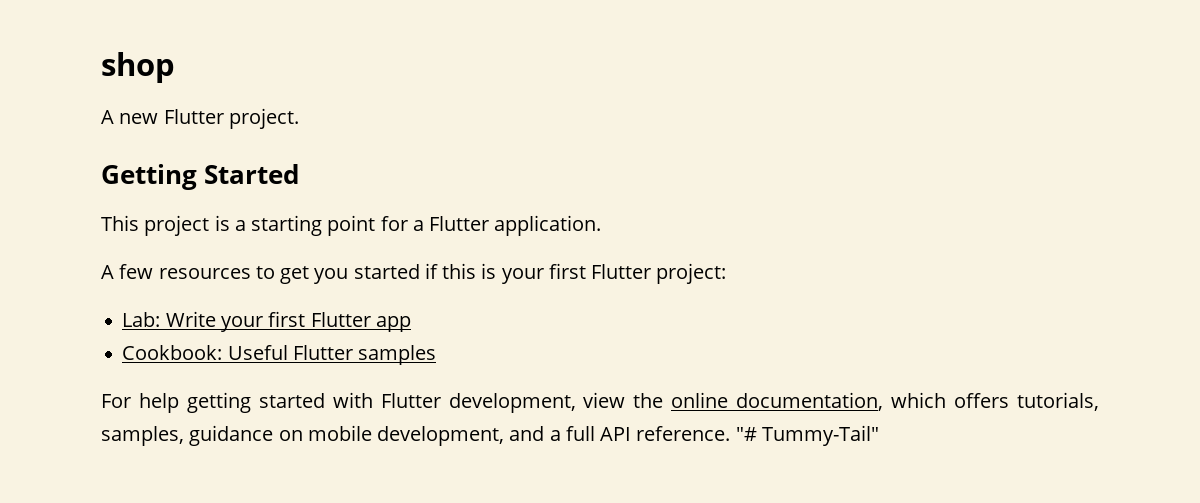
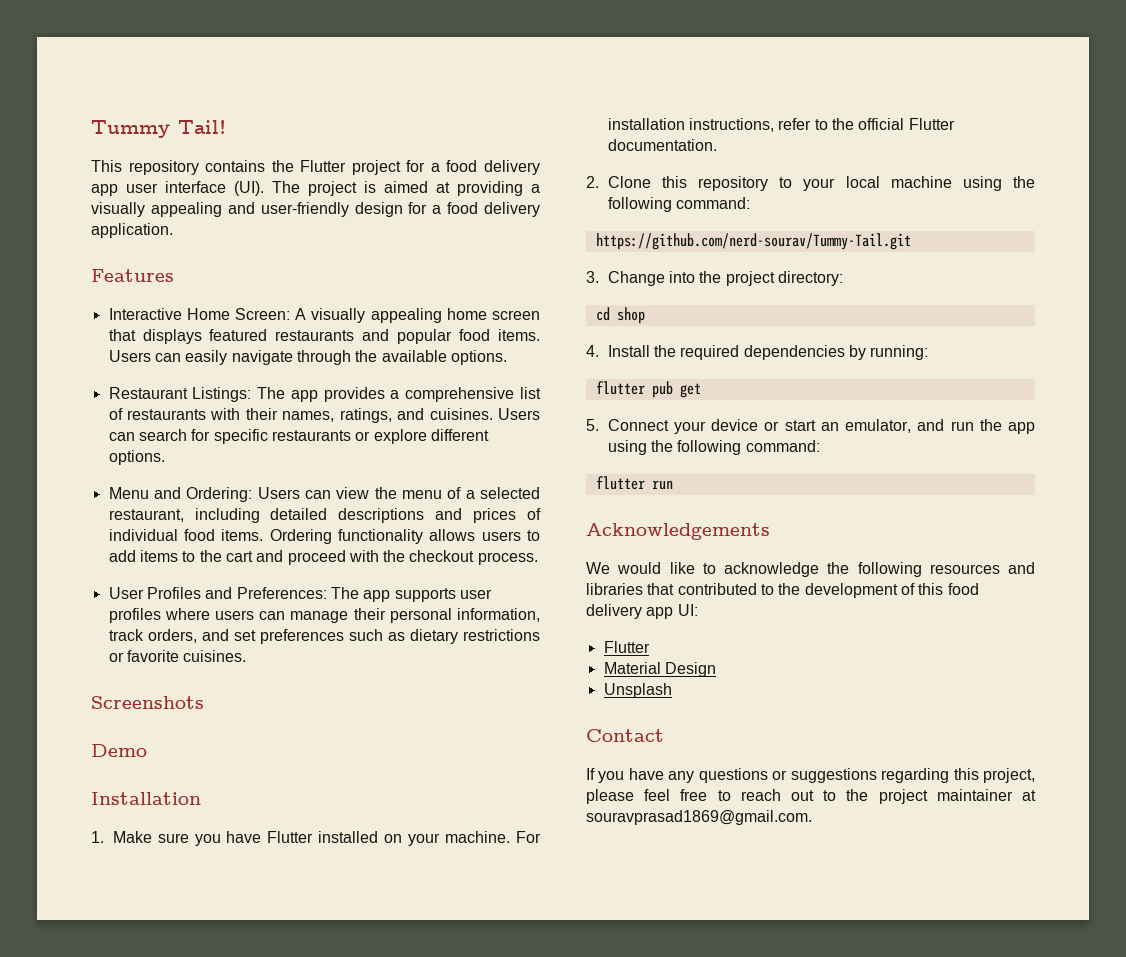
- shop
- A new Flutter project.
- Getting Started
- This project is a starting point for a Flutter application.
- A few resources to get you started if this is your first Flutter project:
- Lab: Write your first Flutter app
- Cookbook: Useful Flutter samples
- For help getting started with Flutter development, view the online documentation, which offers tutorials, samples, guidance on mobile development, and a full API reference. "# Tummy-Tail"
+ Tummy Tail!
+ This repository contains the Flutter project for a food delivery app user interface (UI). The project is aimed at providing a visually appealing and user-friendly design for a food delivery application.
+ Features
+ Interactive Home Screen: A visually appealing home screen that displays featured restaurants and popular food items. Users can easily navigate through the available options.
+ Restaurant Listings: The app provides a comprehensive list of restaurants with their names, ratings, and cuisines. Users can search for specific restaurants or explore different options.
+ Menu and Ordering: Users can view the menu of a selected restaurant, including detailed descriptions and prices of individual food items. Ordering functionality allows users to add items to the cart and proceed with the checkout process.
+ User Profiles and Preferences: The app supports user profiles where users can manage their personal information, track orders, and set preferences such as dietary restrictions or favorite cuisines.
+ Screenshots
+ Demo
+ Installation
+ 1. Make sure you have Flutter installed on your machine. For installation instructions, refer to the official Flutter documentation.
+ 2. Clone this repository to your local machine using the following command:
+ https://github.com/nerd-sourav/Tummy-Tail.git
+ 3. Change into the project directory:
+ cd shop
+ 4. Install the required dependencies by running:
+ flutter pub get
+ 5. Connect your device or start an emulator, and run the app using the following command:
+ flutter run
+ Acknowledgements
+ We would like to acknowledge the following resources and libraries that contributed to the development of this food delivery app UI:
+ Flutter
+ Material Design
+ Unsplash
+ Contact
+ If you have any questions or suggestions regarding this project, please feel free to reach out to the project maintainer at souravprasad1869@gmail.com.

